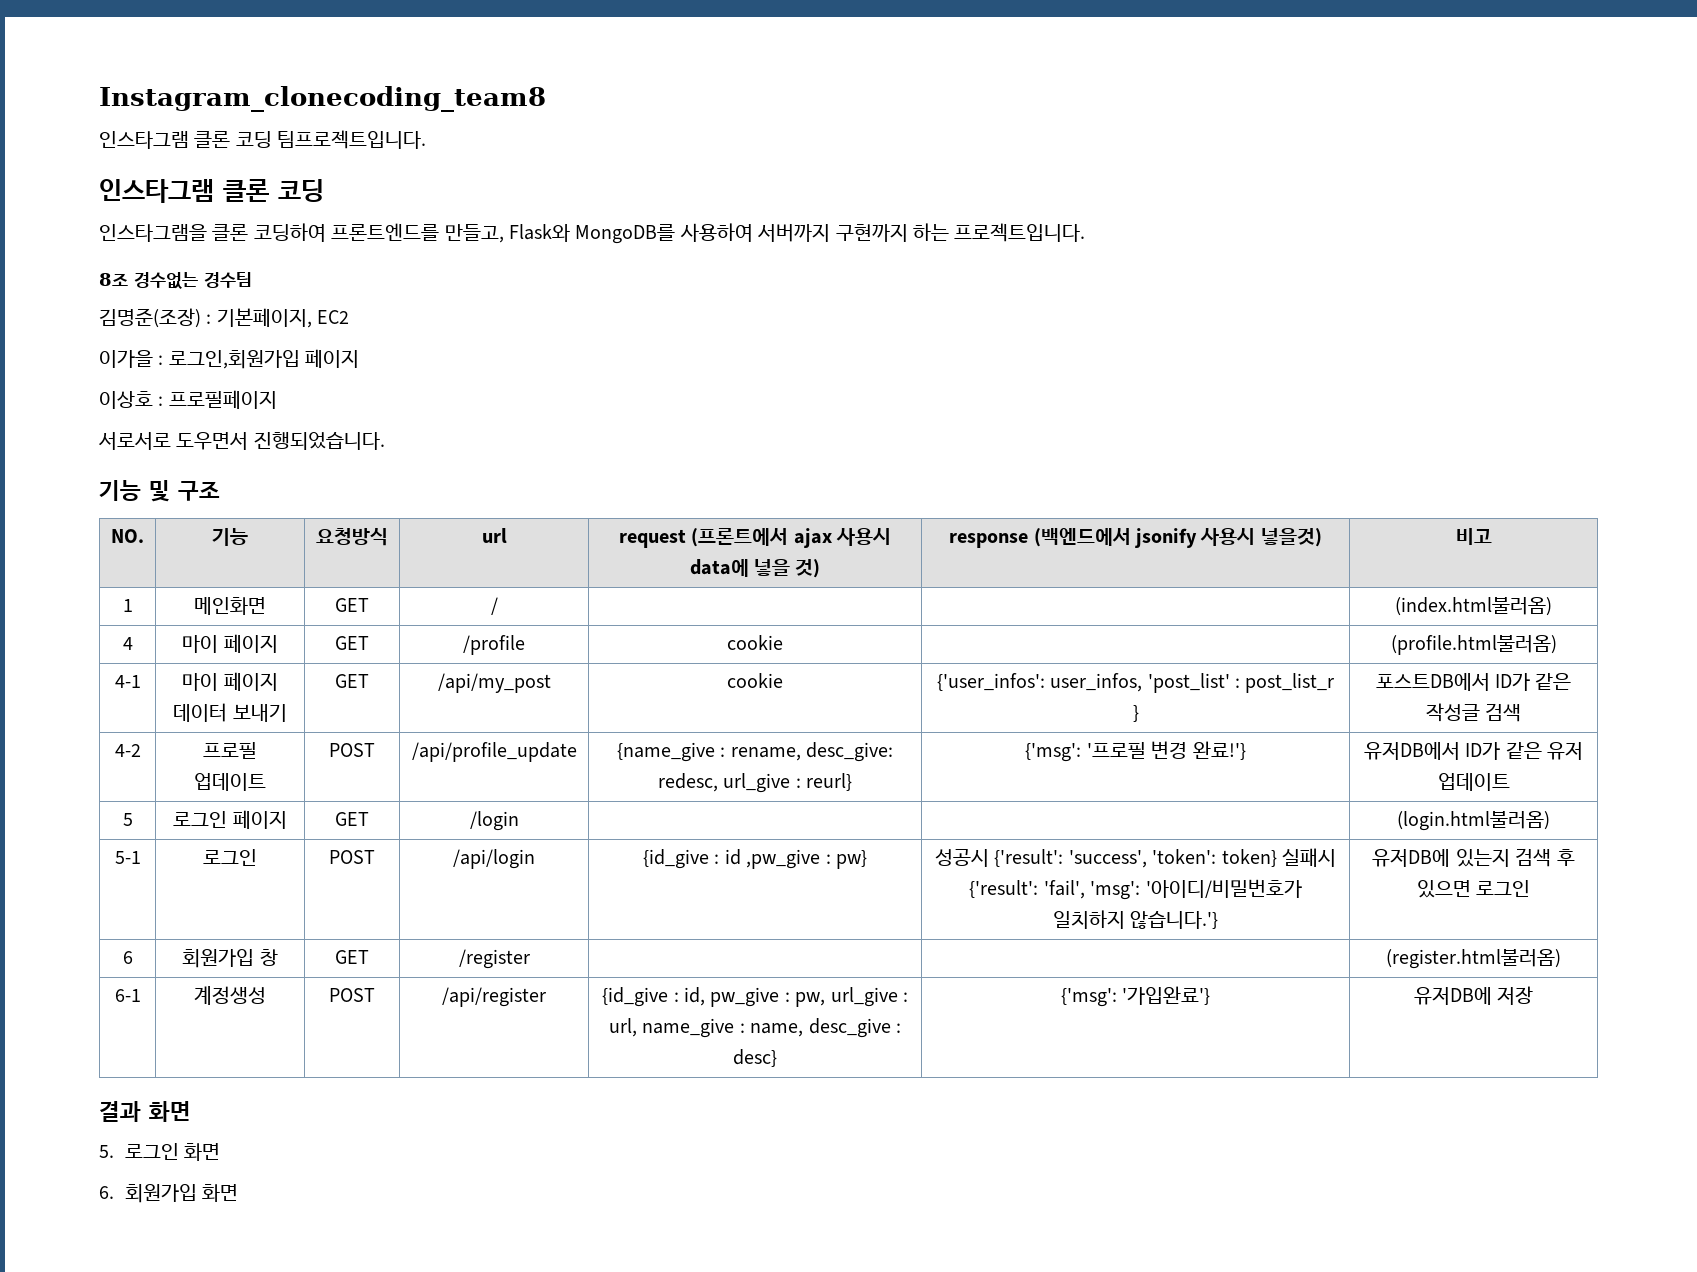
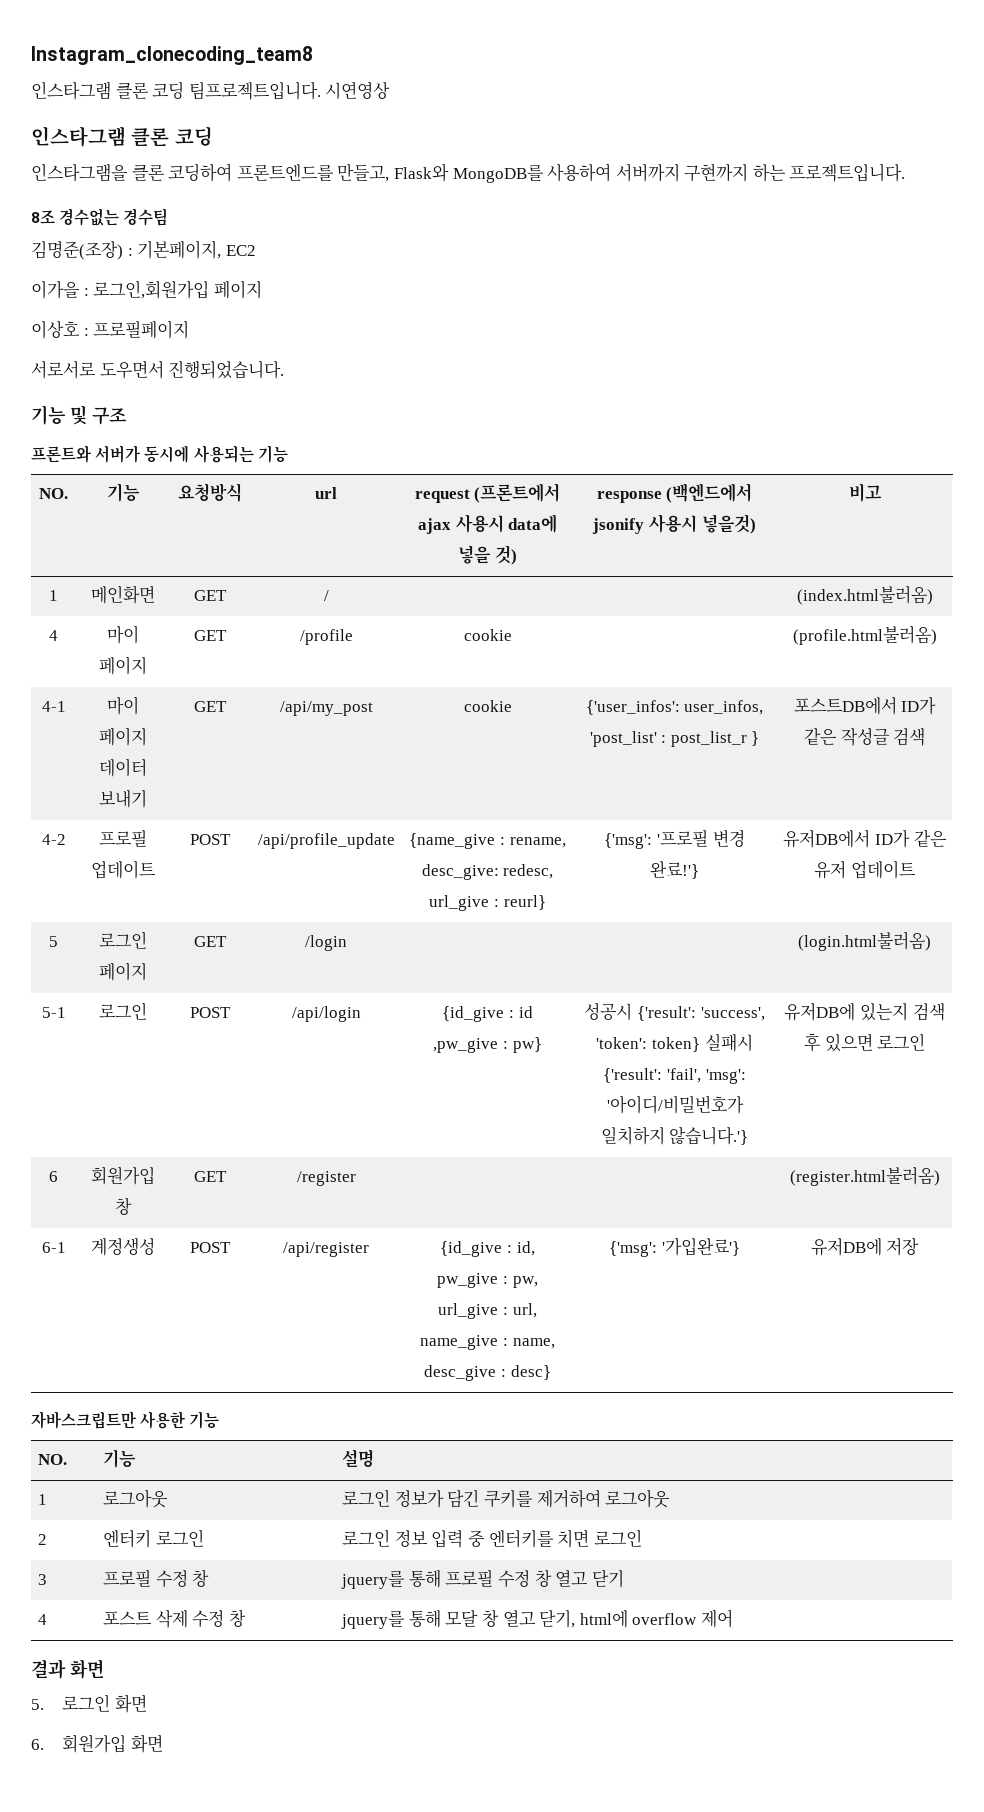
+ 시연영상
+ 프론트와 서버가 동시에 사용되는 기능
+ 자바스크립트만 사용한 기능
+ NO. | 기능 | 설명
+ 1 | 로그아웃 | 로그인 정보가 담긴 쿠키를 제거하여 로그아웃
+ 2 | 엔터키 로그인 | 로그인 정보 입력 중 엔터키를 치면 로그인
+ 3 | 프로필 수정 창 | jquery를 통해 프로필 수정 창 열고 닫기
+ 4 | 포스트 삭제 수정 창 | jquery를 통해 모달 창 열고 닫기, html에 overflow 제어

